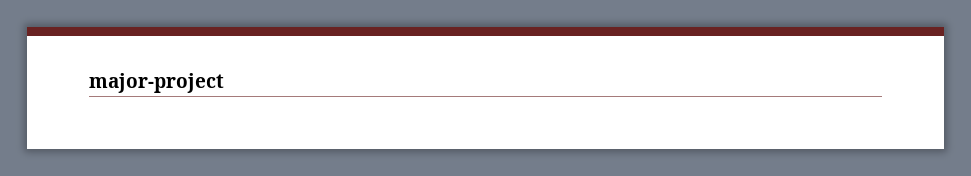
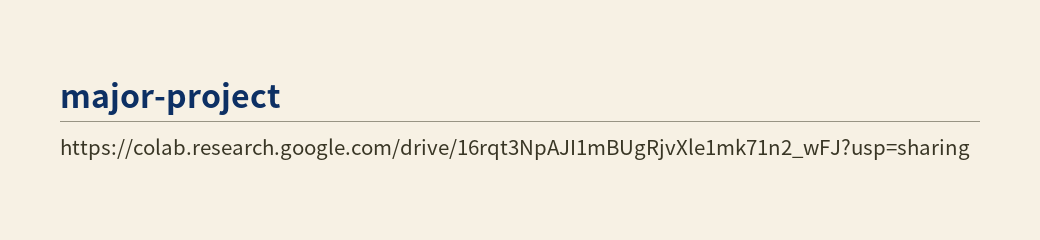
+ https://colab.research.google.com/drive/16rqt3NpAJI1mBUgRjvXle1mk71n2_wFJ?usp=sharing

